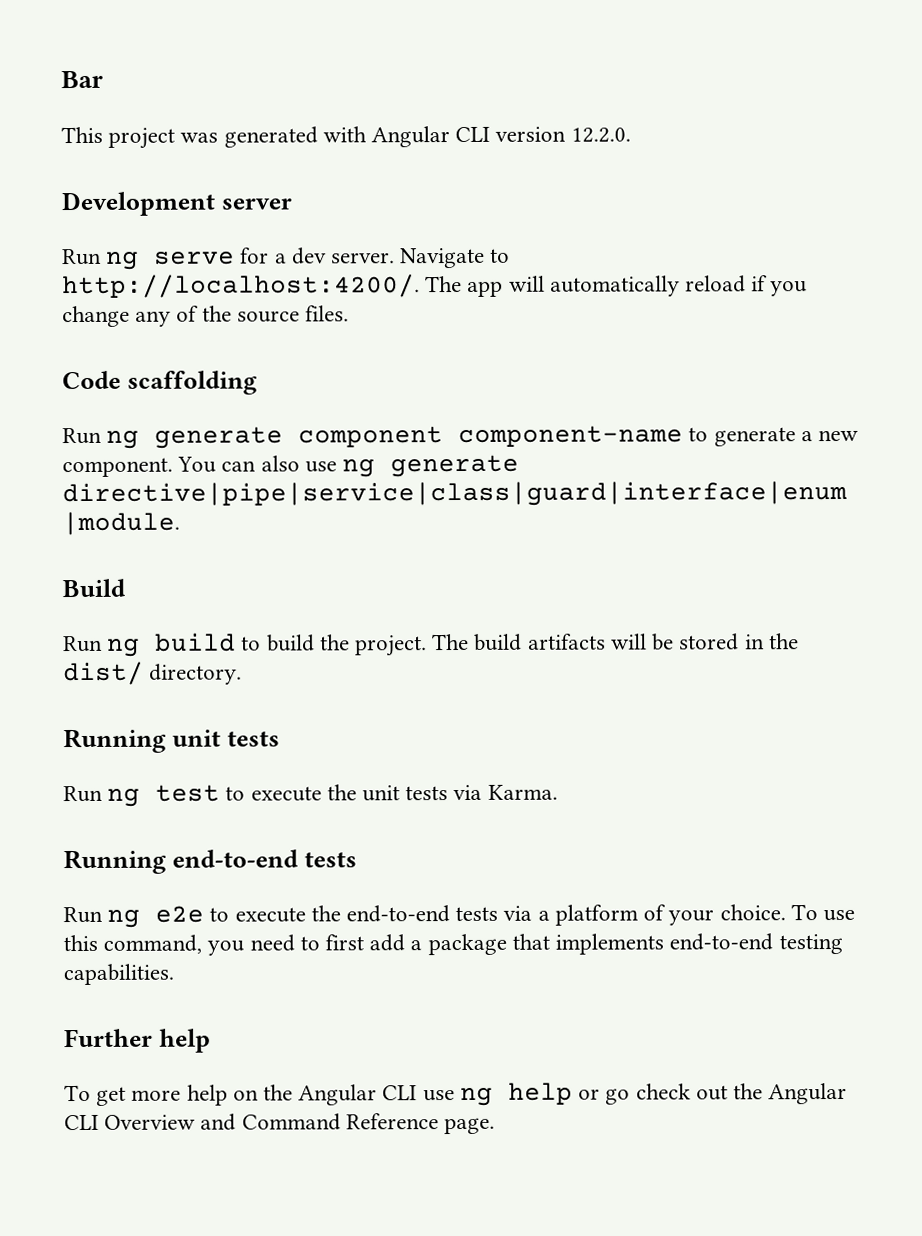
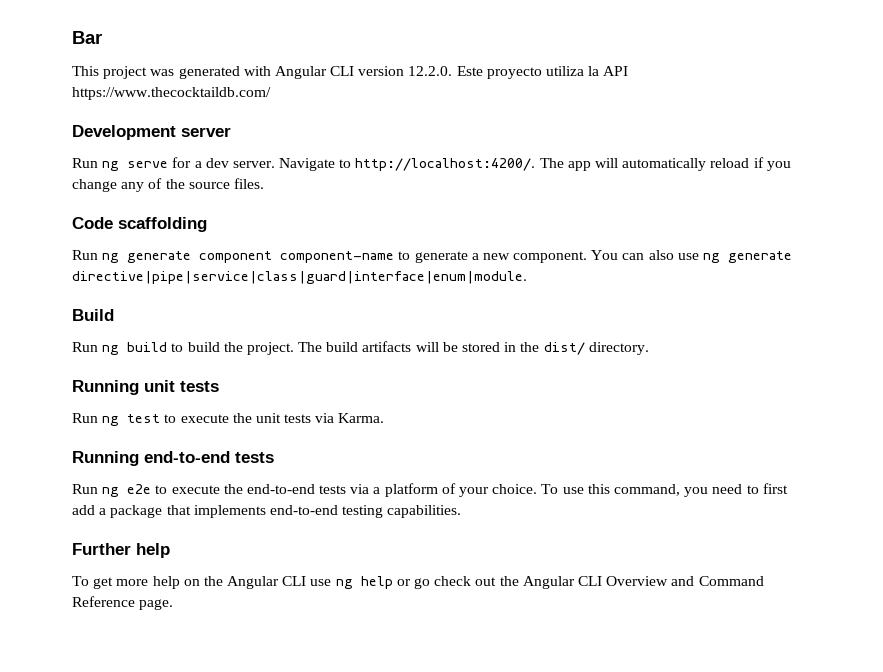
- This project was generated with Angular CLI version 12.2.0.
+ This project was generated with Angular CLI version 12.2.0. Este proyecto utiliza la API https://www.thecocktaildb.com/

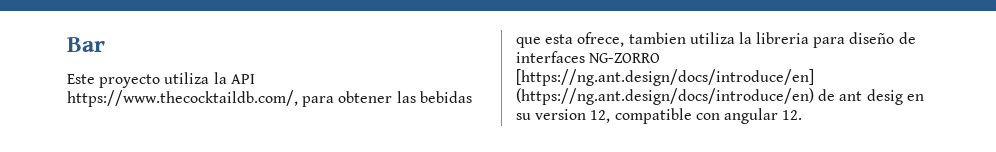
- This project was generated with Angular CLI version 12.2.0. Este proyecto utiliza la API https://www.thecocktaildb.com/
- Development server
- Run ng serve for a dev server. Navigate to http://localhost:4200/. The app will automatically reload if you change any of the source files.
- Code scaffolding
- Run ng generate component component-name to generate a new component. You can also use ng generate directive|pipe|service|class|guard|interface|enum|module.
- Build
- Run ng build to build the project. The build artifacts will be stored in the dist/ directory.
- Running unit tests
- Run ng test to execute the unit tests via Karma.
- Running end-to-end tests
- Run ng e2e to execute the end-to-end tests via a platform of your choice. To use this command, you need to first add a package that implements end-to-end testing capabilities.
- Further help
- To get more help on the Angular CLI use ng help or go check out the Angular CLI Overview and Command Reference page.
+ Este proyecto utiliza la API https://www.thecocktaildb.com/, para obtener las bebidas que esta ofrece, tambien utiliza la libreria para diseño de interfaces NG-ZORRO [https://ng.ant.design/docs/introduce/en] (https://ng.ant.design/docs/introduce/en) de ant desig en su version 12, compatible con angular 12.

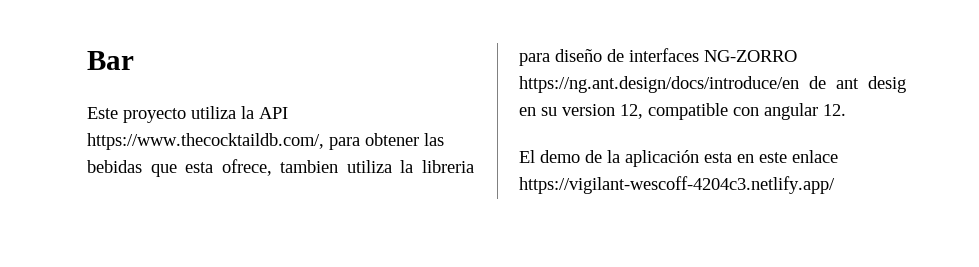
- Este proyecto utiliza la API https://www.thecocktaildb.com/, para obtener las bebidas que esta ofrece, tambien utiliza la libreria para diseño de interfaces NG-ZORRO [https://ng.ant.design/docs/introduce/en] (https://ng.ant.design/docs/introduce/en) de ant desig en su version 12, compatible con angular 12.
+ Este proyecto utiliza la API https://www.thecocktaildb.com/, para obtener las bebidas que esta ofrece, tambien utiliza la libreria para diseño de interfaces NG-ZORRO https://ng.ant.design/docs/introduce/en de ant desig en su version 12, compatible con angular 12.
+ El demo de la aplicación esta en este enlace https://vigilant-wescoff-4204c3.netlify.app/

